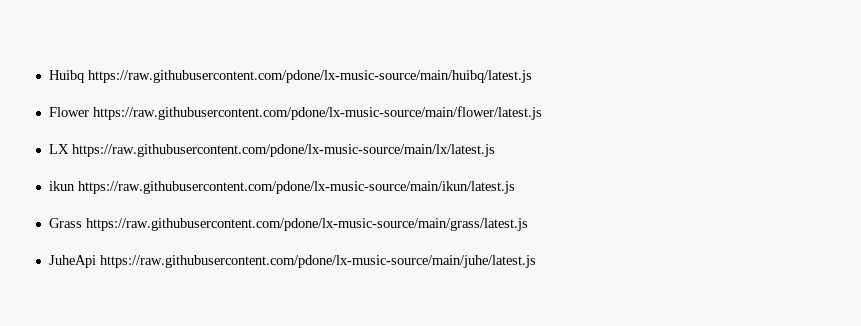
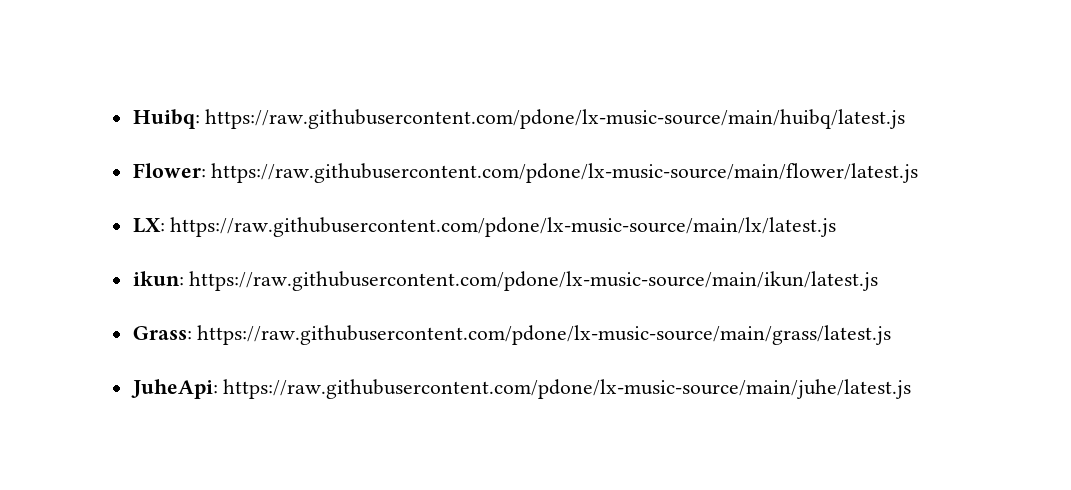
- Huibq https://raw.githubusercontent.com/pdone/lx-music-source/main/huibq/latest.js
+ Huibq: https://raw.githubusercontent.com/pdone/lx-music-source/main/huibq/latest.js
- Flower https://raw.githubusercontent.com/pdone/lx-music-source/main/flower/latest.js
+ Flower: https://raw.githubusercontent.com/pdone/lx-music-source/main/flower/latest.js
- LX https://raw.githubusercontent.com/pdone/lx-music-source/main/lx/latest.js
+ LX: https://raw.githubusercontent.com/pdone/lx-music-source/main/lx/latest.js
- ikun https://raw.githubusercontent.com/pdone/lx-music-source/main/ikun/latest.js
+ ikun: https://raw.githubusercontent.com/pdone/lx-music-source/main/ikun/latest.js
- Grass https://raw.githubusercontent.com/pdone/lx-music-source/main/grass/latest.js
+ Grass: https://raw.githubusercontent.com/pdone/lx-music-source/main/grass/latest.js
- JuheApi https://raw.githubusercontent.com/pdone/lx-music-source/main/juhe/latest.js
+ JuheApi: https://raw.githubusercontent.com/pdone/lx-music-source/main/juhe/latest.js

